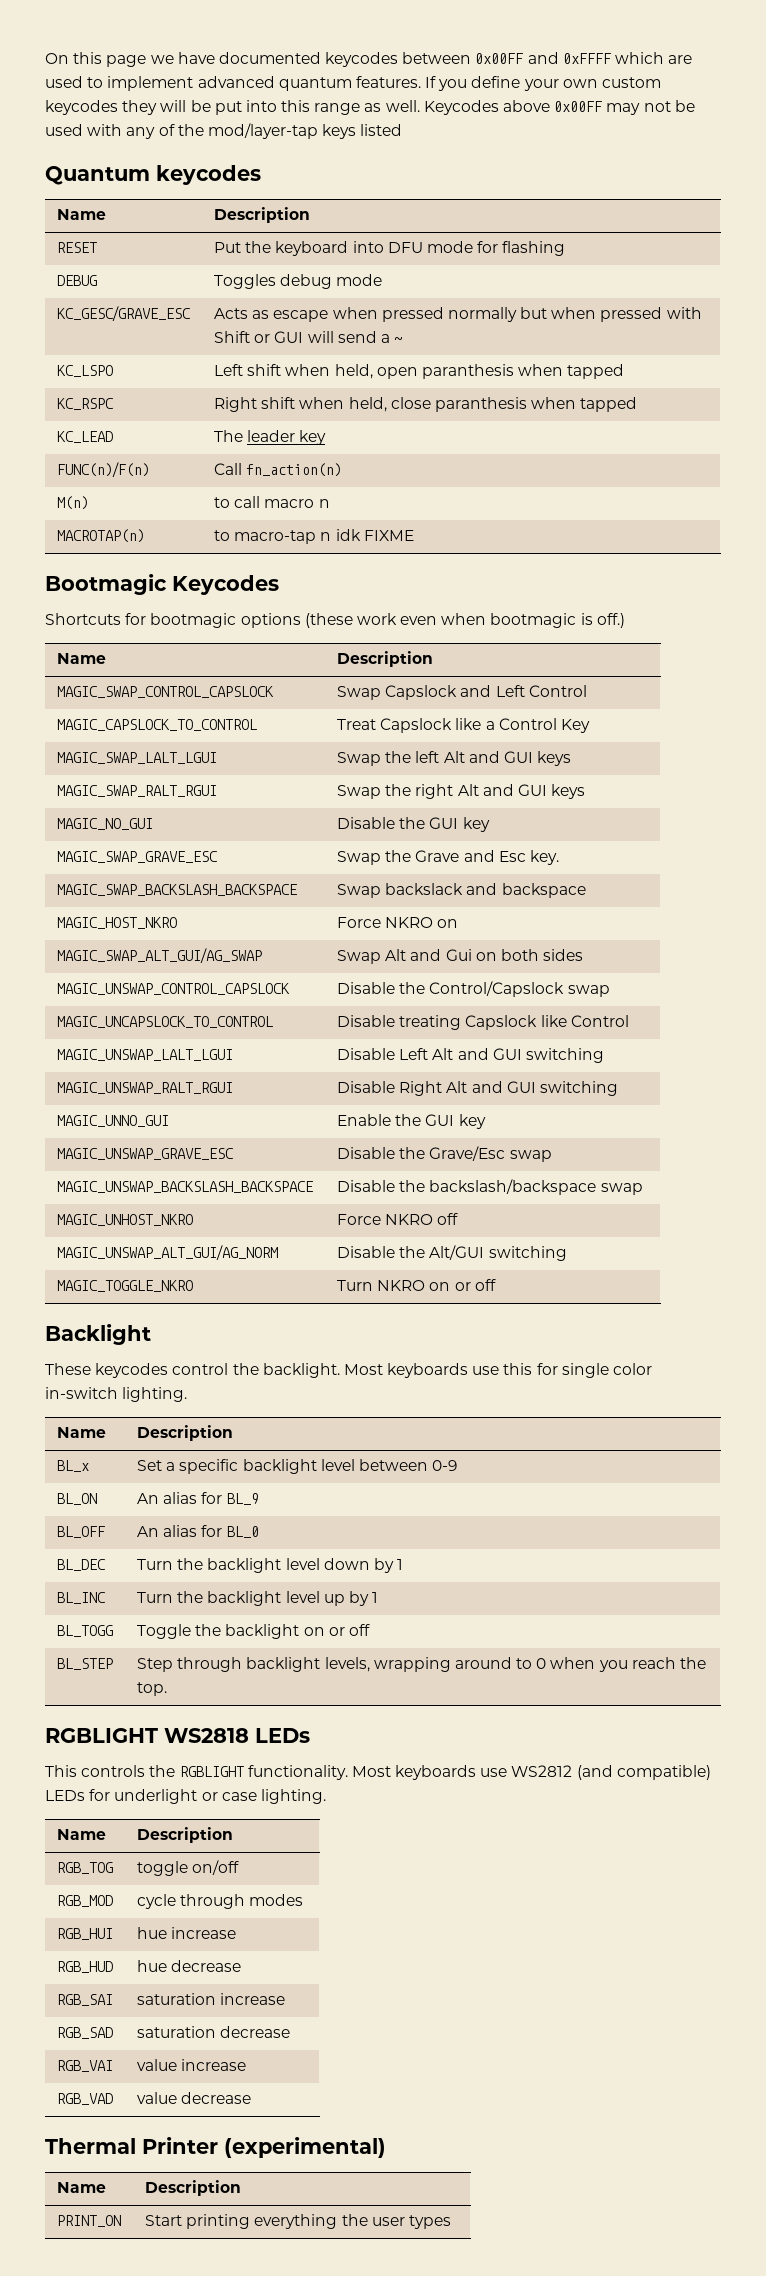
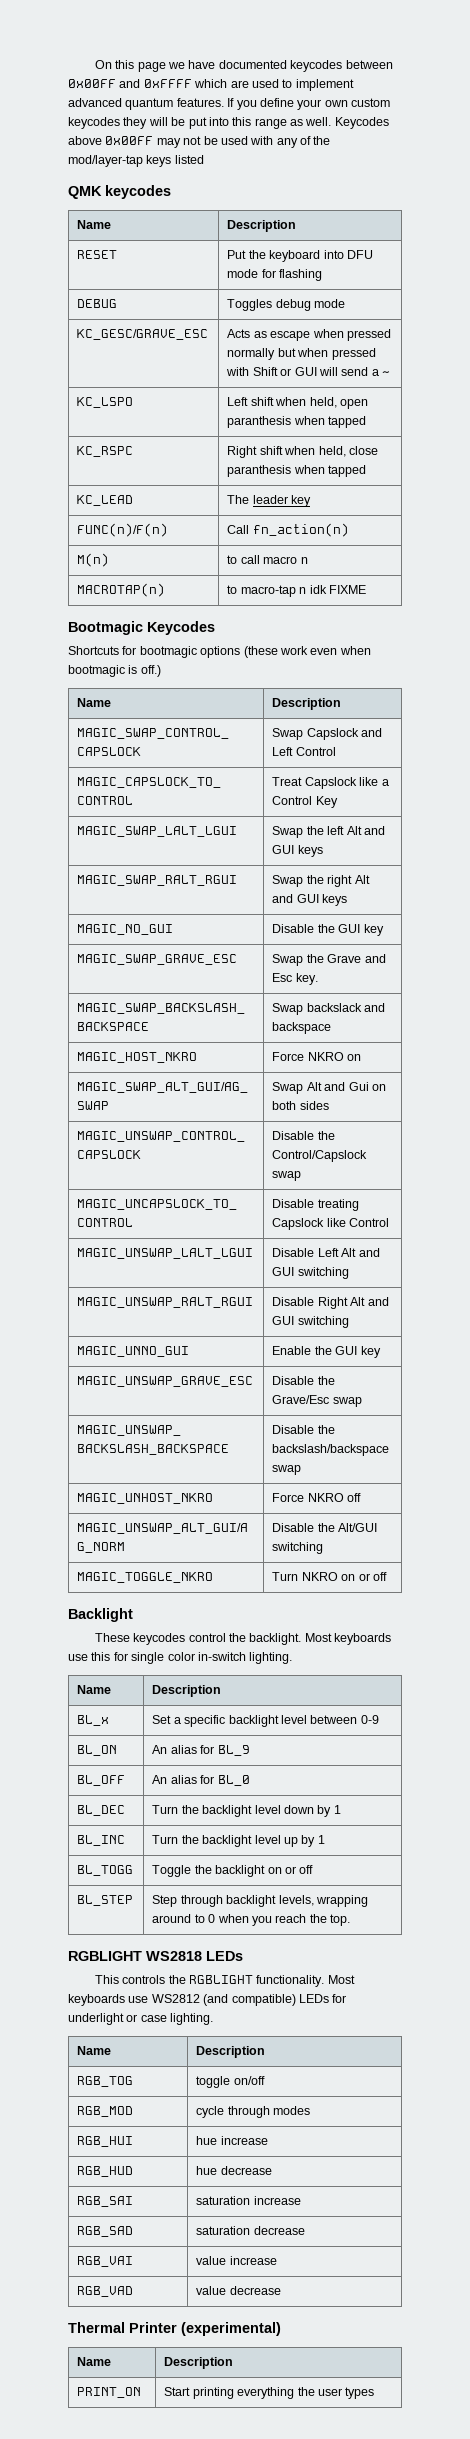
- Quantum keycodes
+ QMK keycodes

